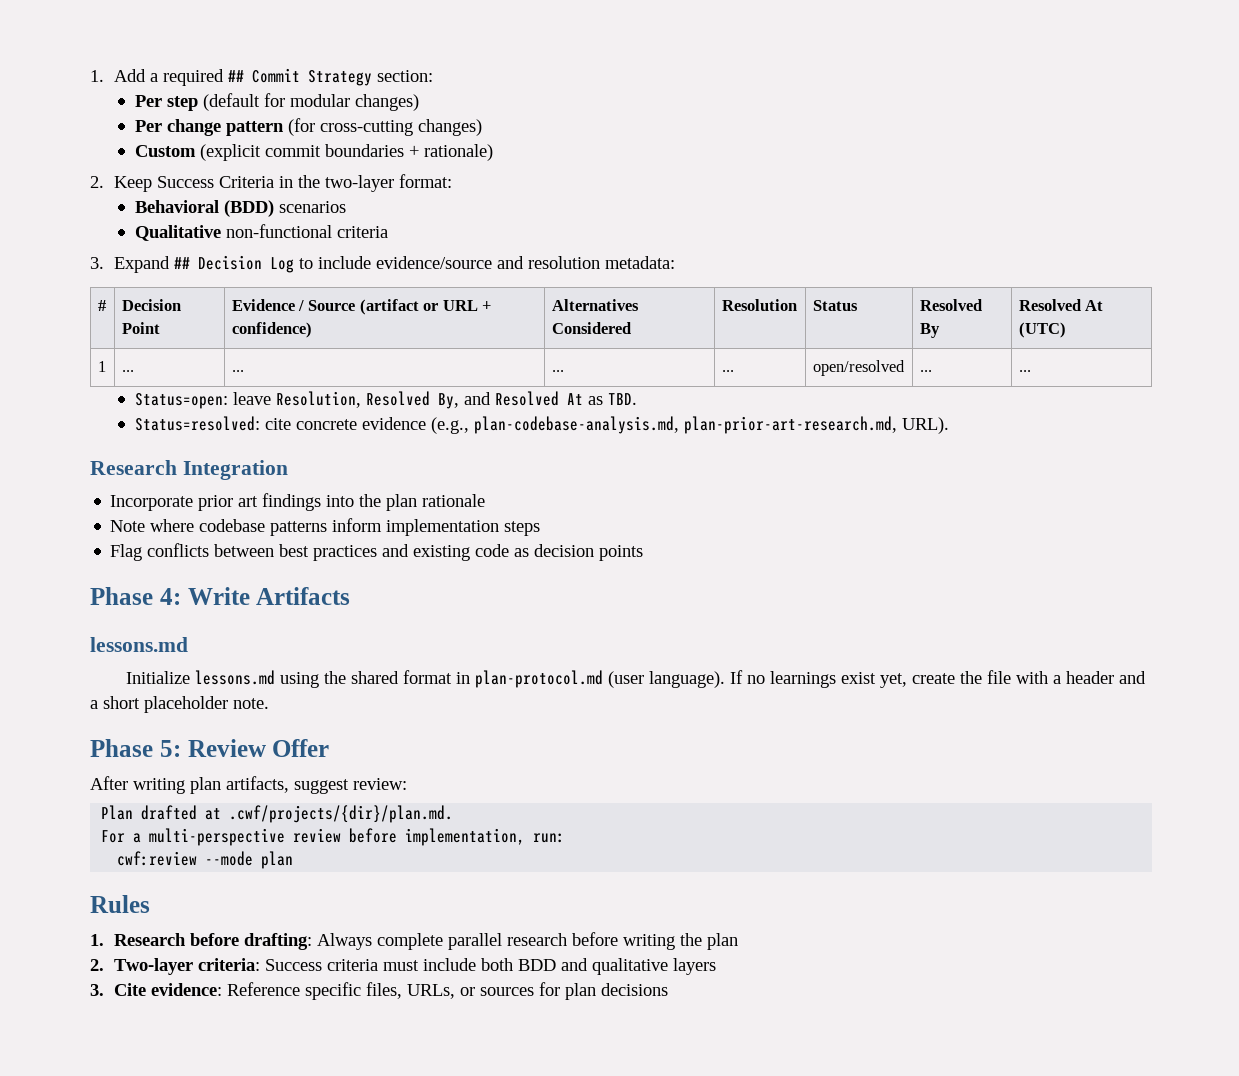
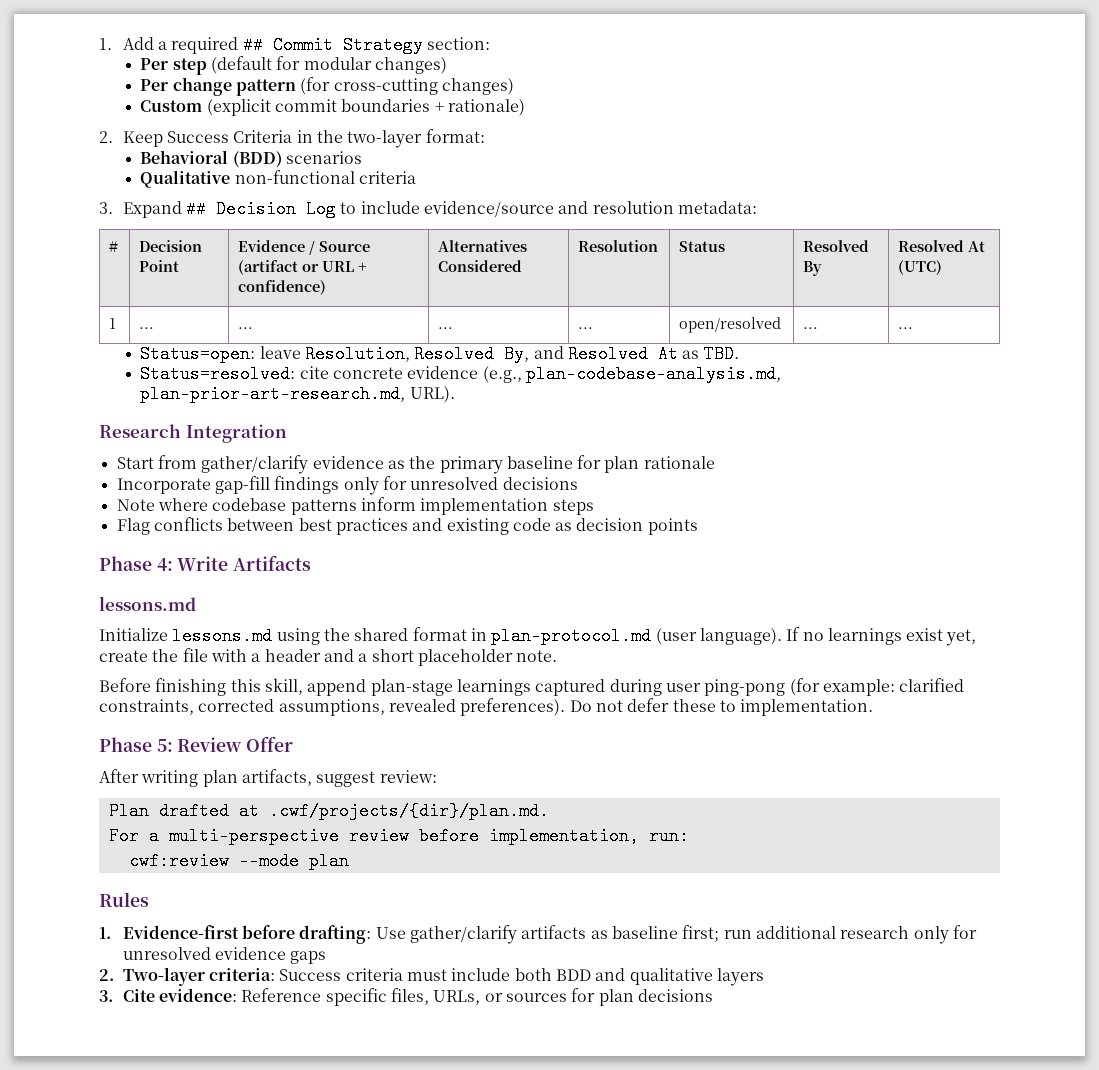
- Incorporate prior art findings into the plan rationale
+ Start from gather/clarify evidence as the primary baseline for plan rationale
+ Incorporate gap-fill findings only for unresolved decisions
+ Before finishing this skill, append plan-stage learnings captured during user ping-pong (for example: clarified constraints, corrected assumptions, revealed preferences). Do not defer these to implementation.
- 1. Research before drafting: Always complete parallel research before writing the plan
+ 1. Evidence-first before drafting: Use gather/clarify artifacts as baseline first; run additional research only for unresolved evidence gaps

